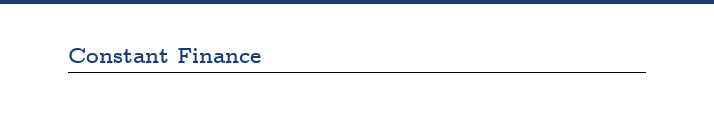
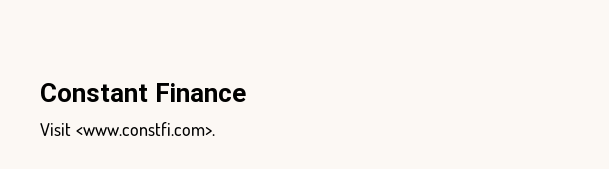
+ Visit <www.constfi.com>.

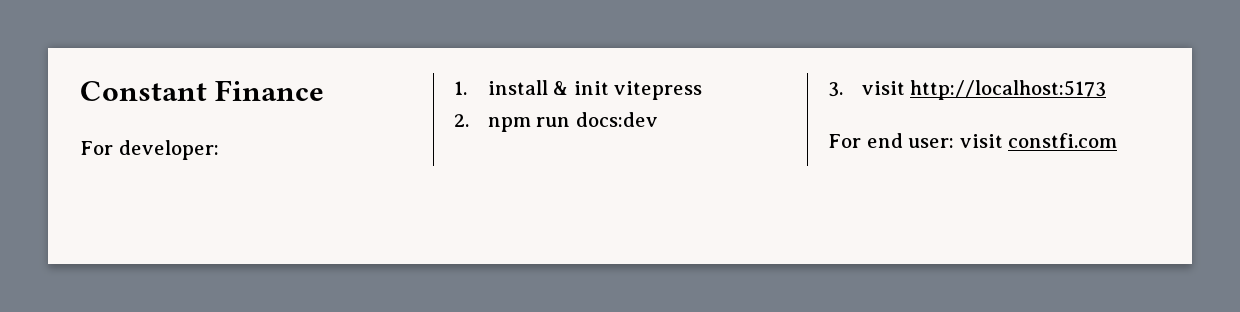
- Visit <www.constfi.com>.
+ For developer:
+ 1. install & init vitepress
+ 2. npm run docs:dev
+ 3. visit http://localhost:5173
+ For end user: visit constfi.com

